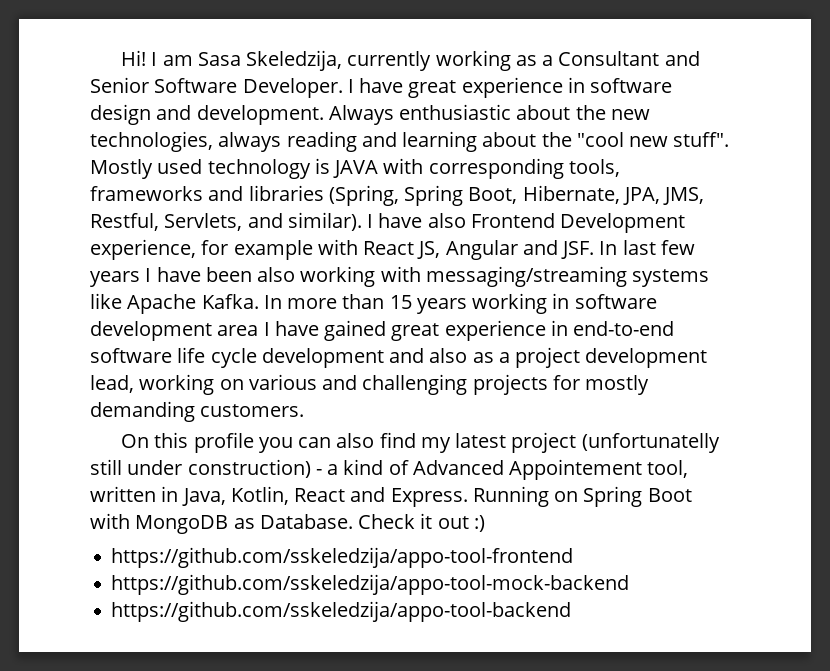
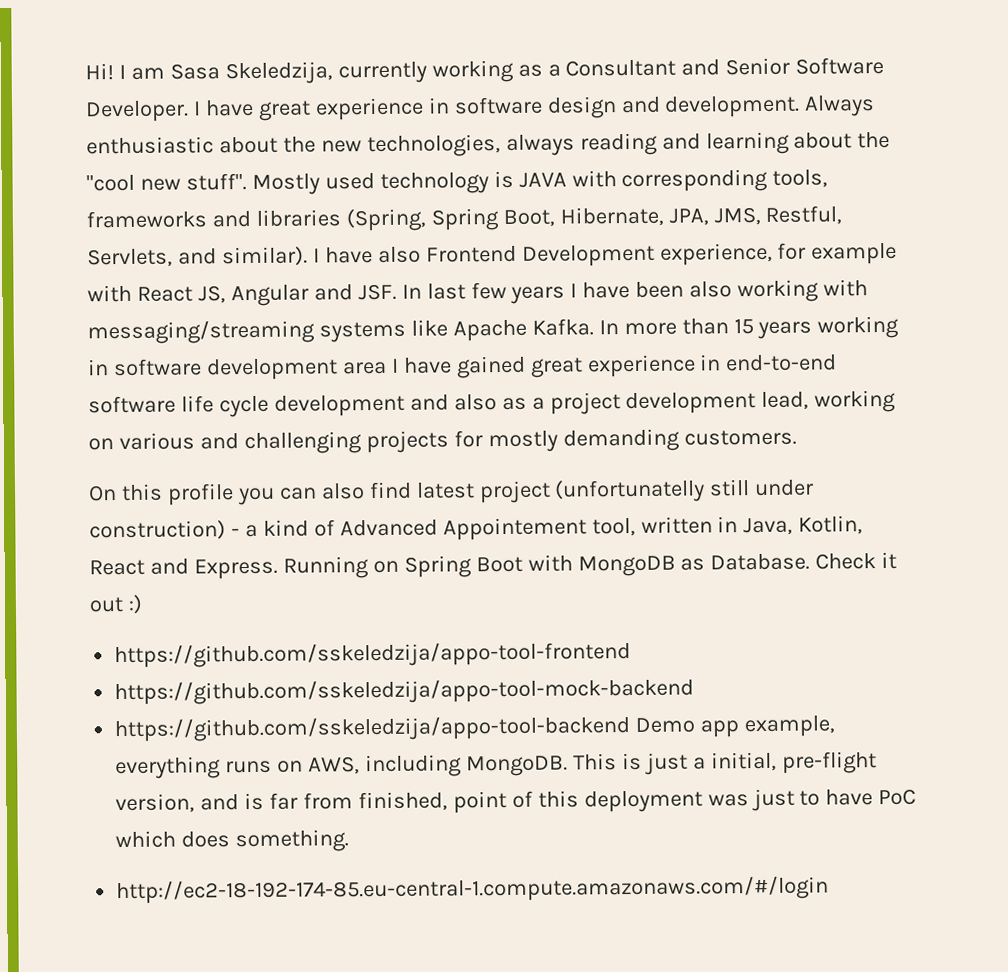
- On this profile you can also find my latest project (unfortunatelly still under construction) - a kind of Advanced Appointement tool, written in Java, Kotlin, React and Express.
+ On this profile you can also find latest project (unfortunatelly still under construction) - a kind of Advanced Appointement tool, written in Java, Kotlin, React and Express.
- https://github.com/sskeledzija/appo-tool-backend
+ https://github.com/sskeledzija/appo-tool-backend Demo app example, everything runs on AWS, including MongoDB. This is just a initial, pre-flight version, and is far from finished, point of this deployment was just to have PoC which does something.
+ http://ec2-18-192-174-85.eu-central-1.compute.amazonaws.com/#/login

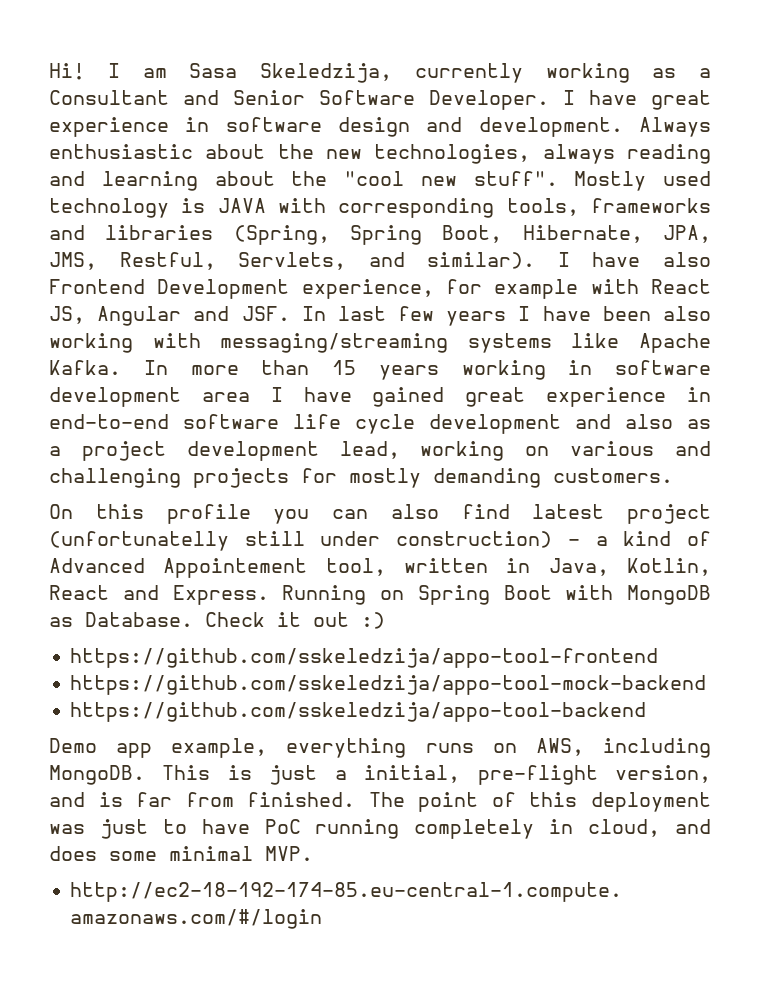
- https://github.com/sskeledzija/appo-tool-backend Demo app example, everything runs on AWS, including MongoDB.
+ https://github.com/sskeledzija/appo-tool-backend
+ Demo app example, everything runs on AWS, including MongoDB.
- This is just a initial, pre-flight version, and is far from finished, point of this deployment was just to have PoC which does something.
+ This is just a initial, pre-flight version, and is far from finished. The point of this deployment was just to have PoC running completely in cloud, and does some minimal MVP.

